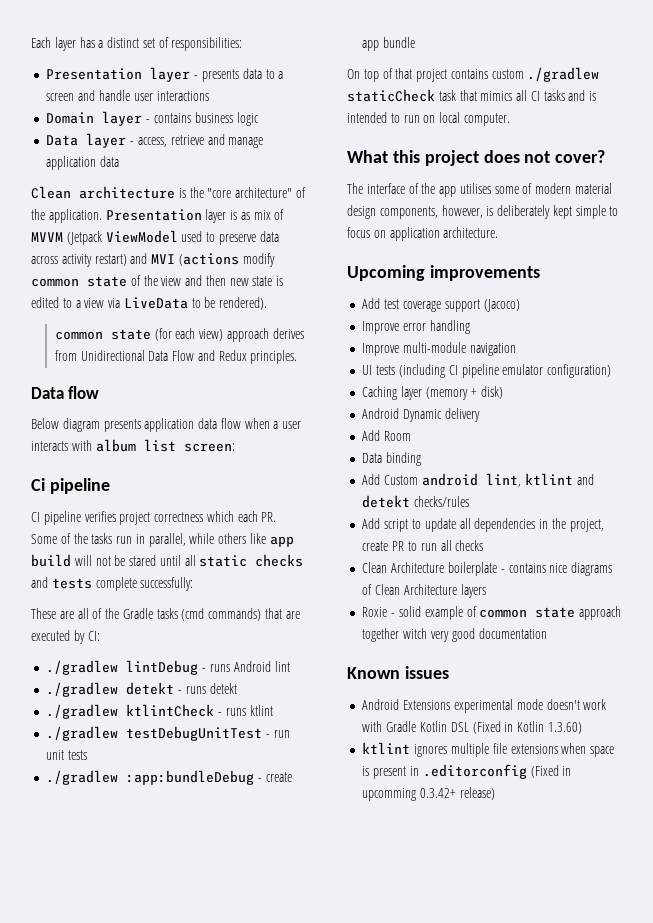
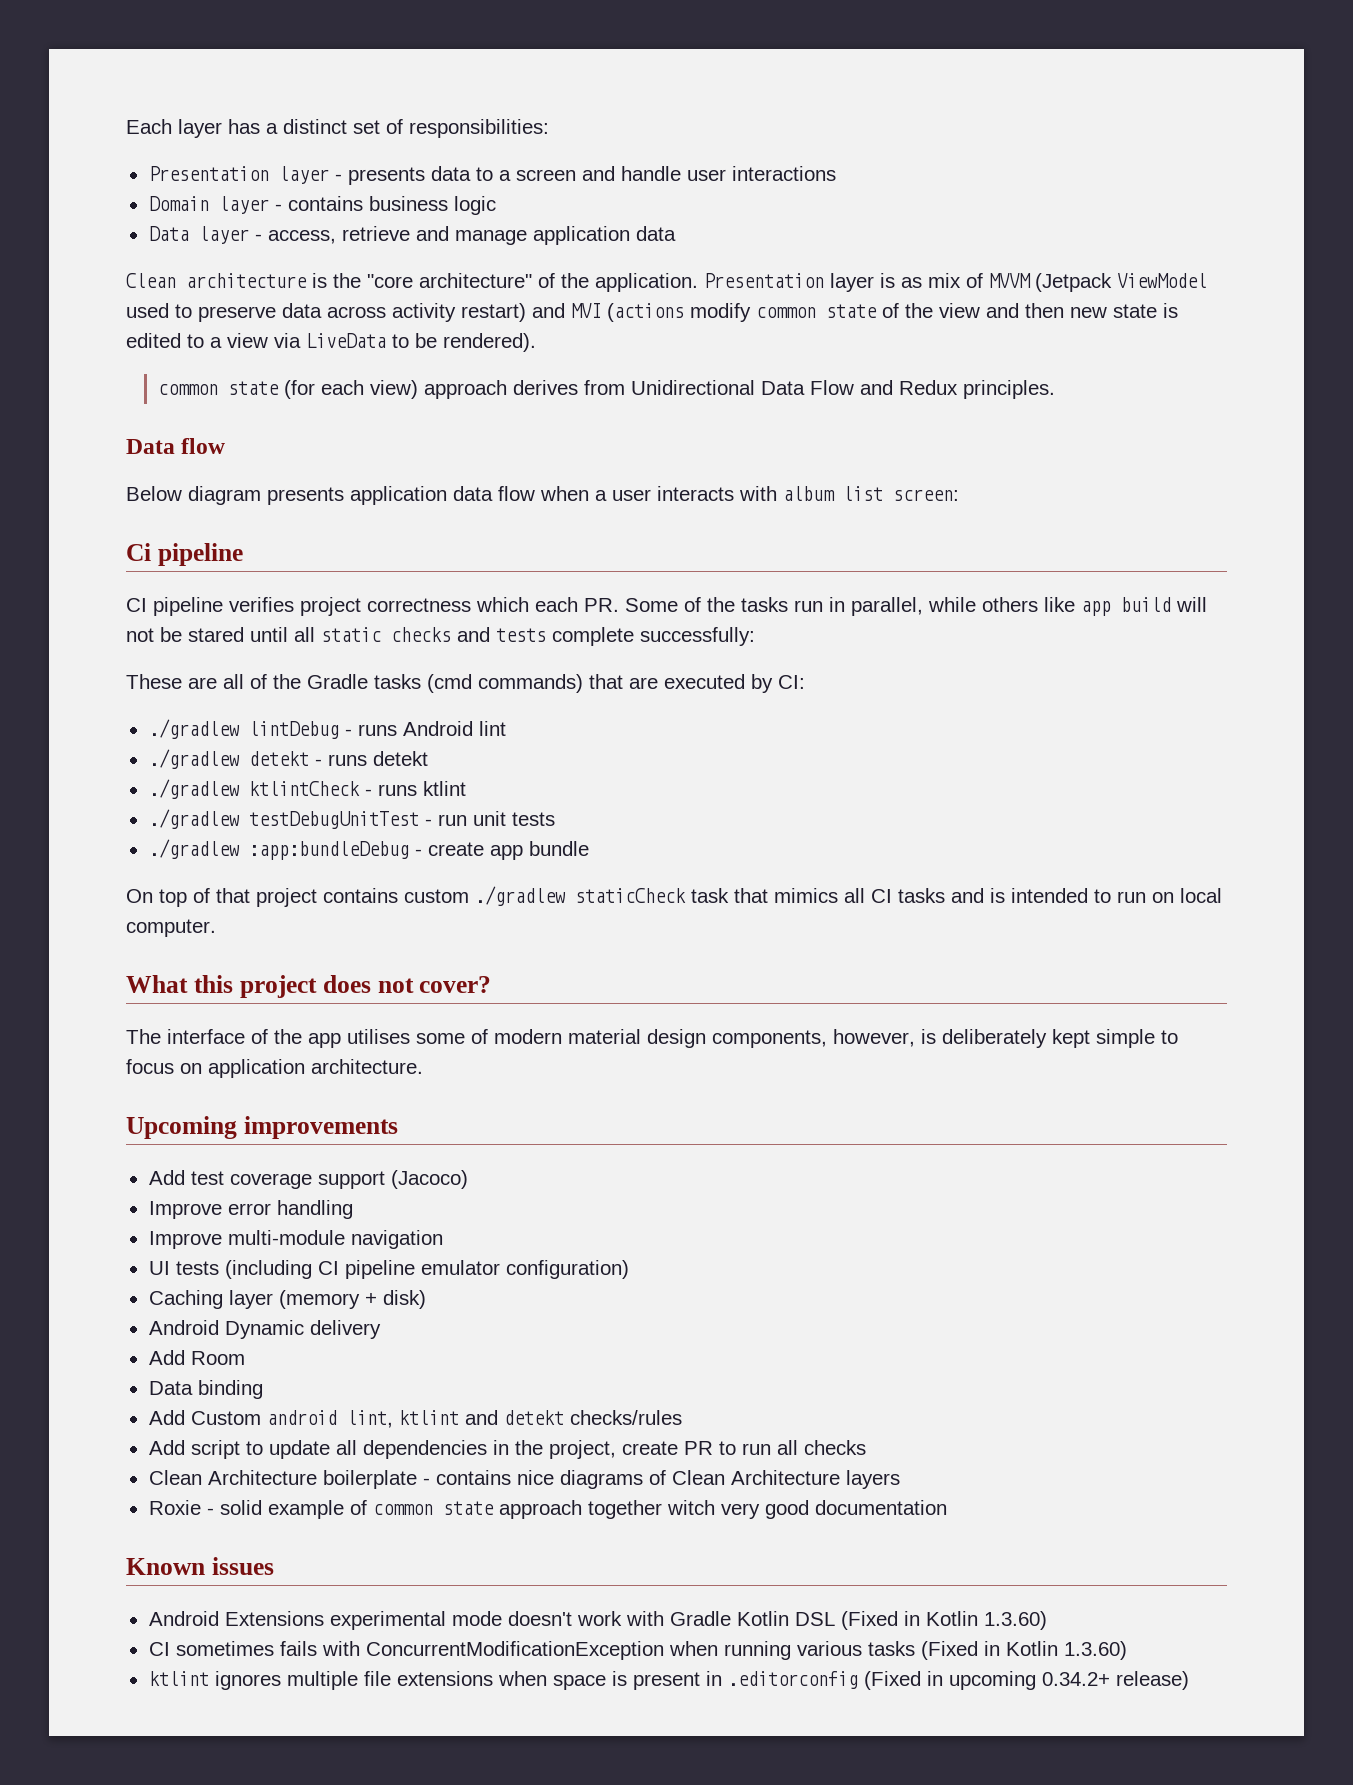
+ CI sometimes fails with ConcurrentModificationException when running various tasks (Fixed in Kotlin 1.3.60)
- ktlint ignores multiple file extensions when space is present in .editorconfig (Fixed in upcomming 0.3.42+ release)
+ ktlint ignores multiple file extensions when space is present in .editorconfig (Fixed in upcoming 0.34.2+ release)

